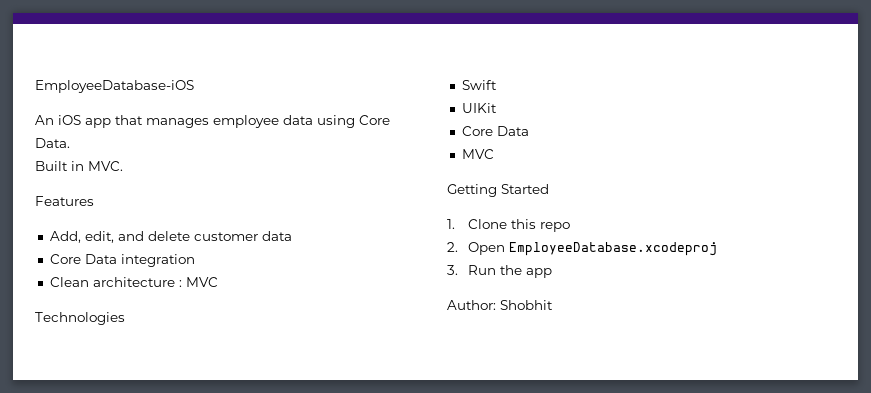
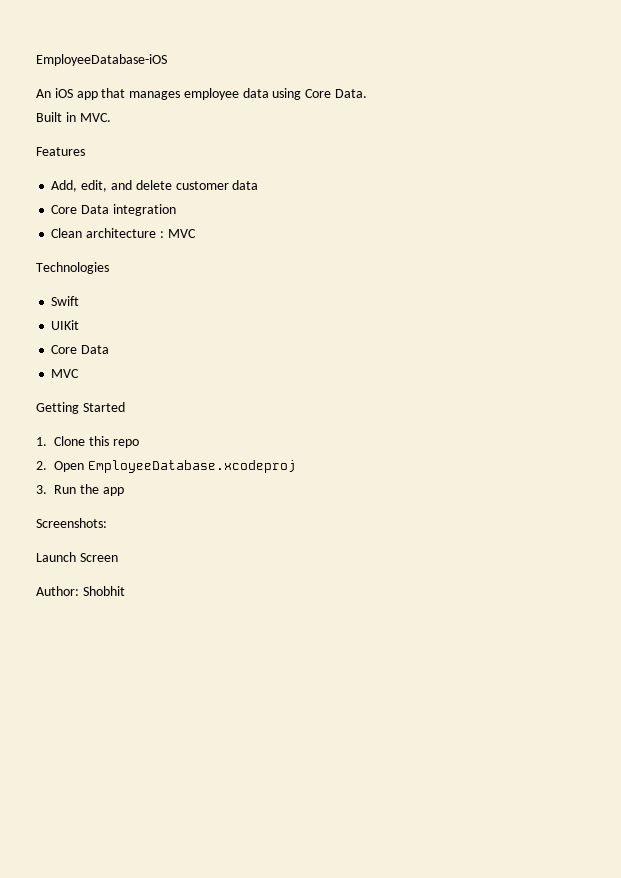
+ Screenshots:
+ Launch Screen

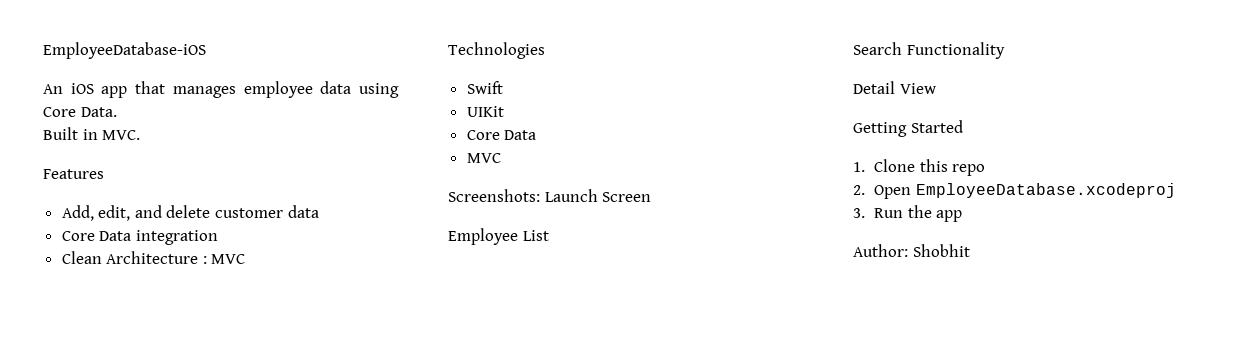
- Clean architecture : MVC
+ Clean Architecture : MVC
+ Screenshots: Launch Screen
+ Employee List
+ Search Functionality
+ Detail View
- Screenshots:
- Launch Screen

